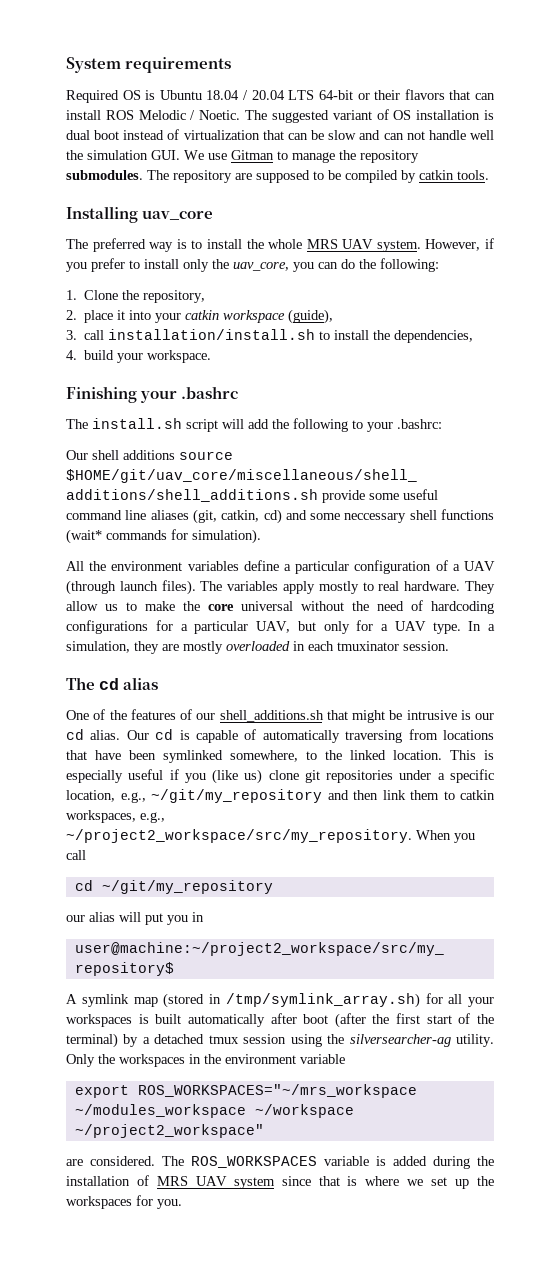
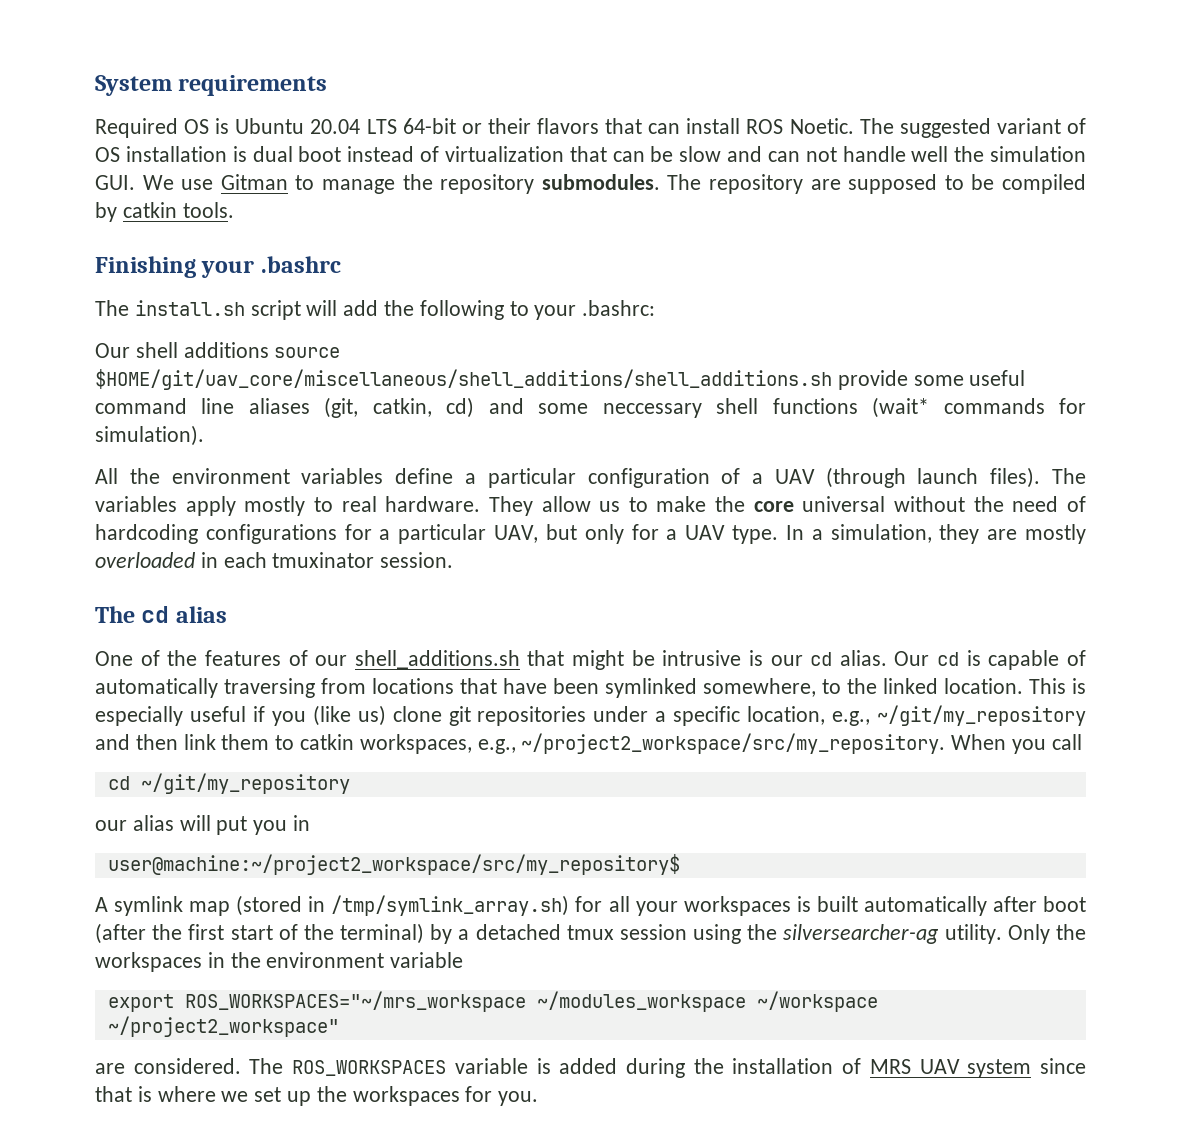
- Required OS is Ubuntu 18.04 / 20.04 LTS 64-bit or their flavors that can install ROS Melodic / Noetic.
+ Required OS is Ubuntu 20.04 LTS 64-bit or their flavors that can install ROS Noetic.
- Installing uav_core
- The preferred way is to install the whole MRS UAV system. However, if you prefer to install only the uav_core, you can do the following:
- 1. Clone the repository,
- 2. place it into your catkin workspace (guide),
- 3. call installation/install.sh to install the dependencies,
- 4. build your workspace.

